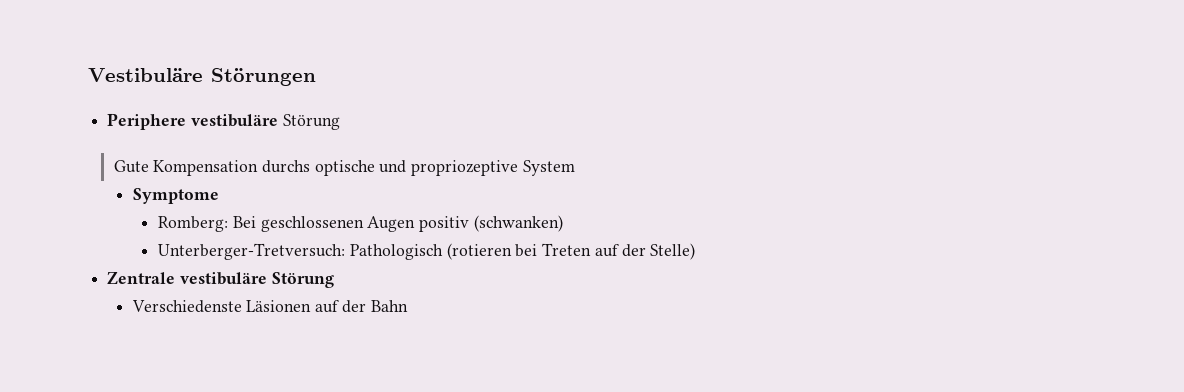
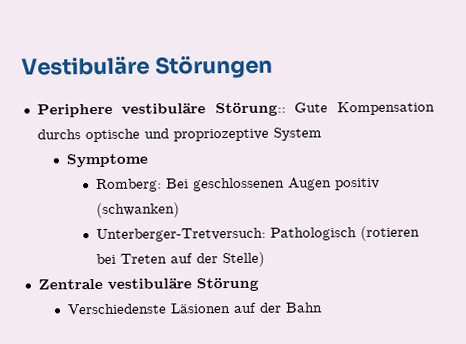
- Periphere vestibuläre Störung
- Gute Kompensation durchs optische und propriozeptive System
+ Periphere vestibuläre Störung:: Gute Kompensation durchs optische und propriozeptive System

